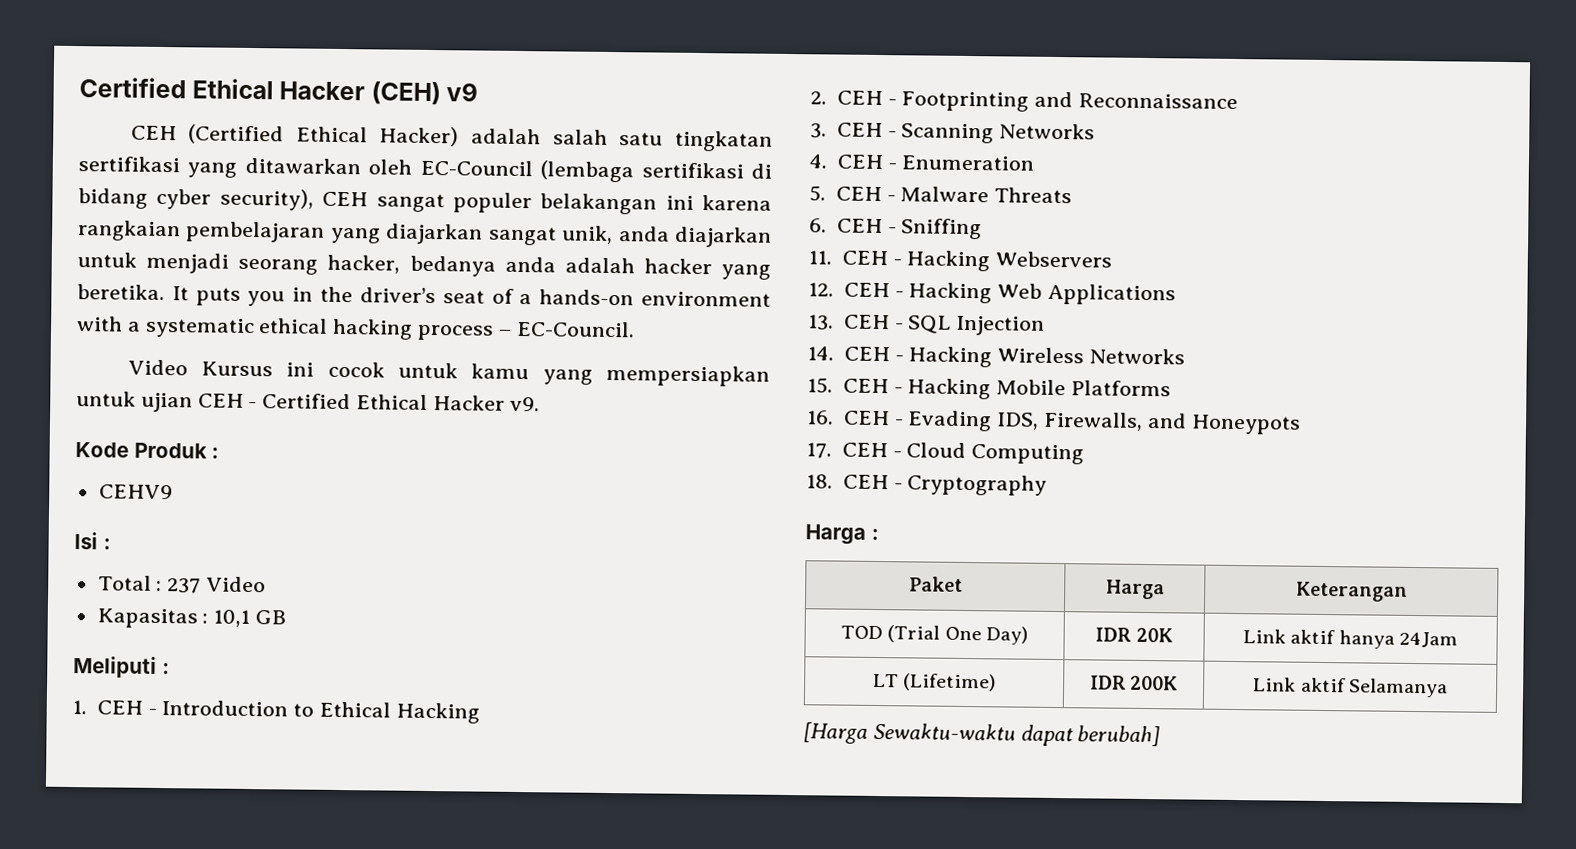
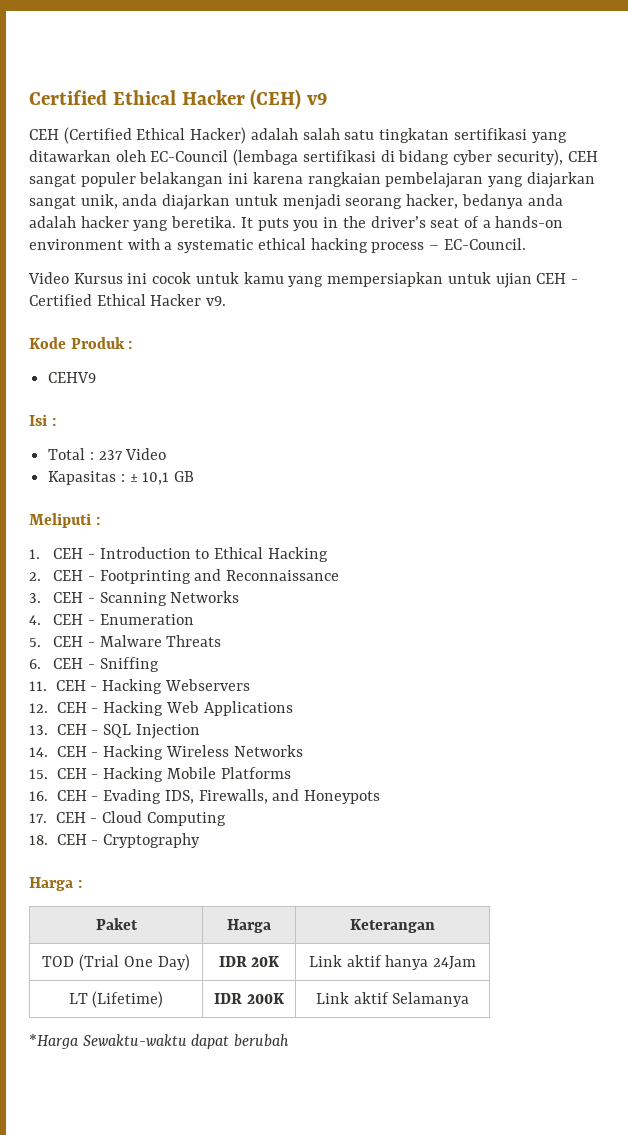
- Kapasitas : 10,1 GB
+ Kapasitas : ± 10,1 GB
- [Harga Sewaktu-waktu dapat berubah]
+ *Harga Sewaktu-waktu dapat berubah

